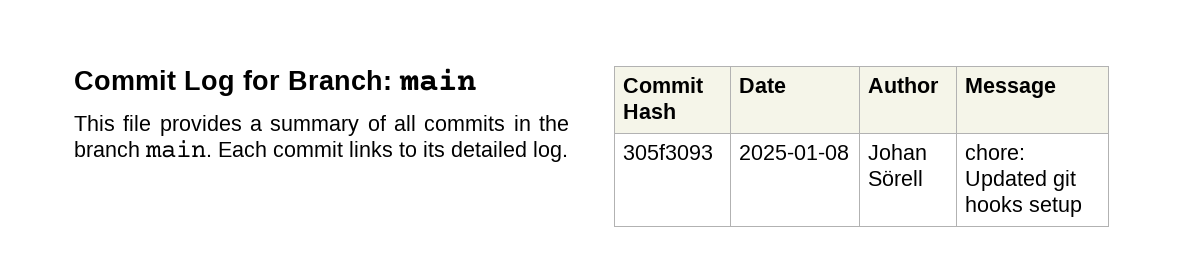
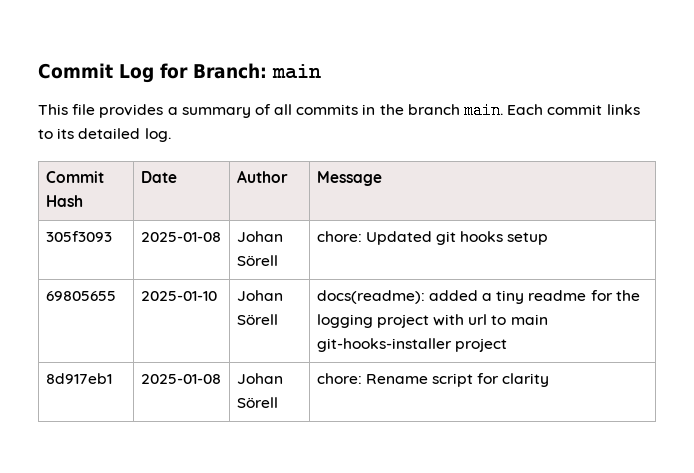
+ 69805655 | 2025-01-10 | Johan Sörell | docs(readme): added a tiny readme for the logging project with url to main git-hooks-installer project
+ 8d917eb1 | 2025-01-08 | Johan Sörell | chore: Rename script for clarity

